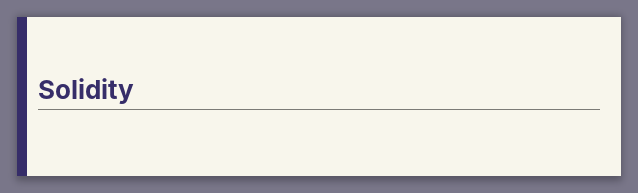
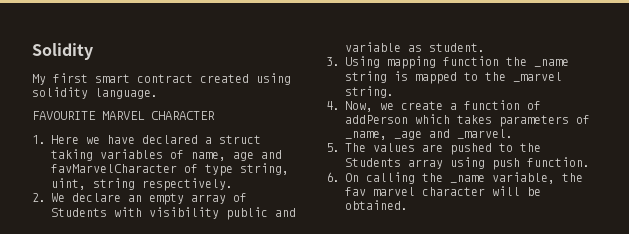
+ My first smart contract created using solidity language.
+ FAVOURITE MARVEL CHARACTER
+ 1. Here we have declared a struct taking variables of name, age and favMarvelCharacter of type string, uint, string respectively.
+ 2. We declare an empty array of Students with visibility public and variable as student.
+ 3. Using mapping function the _name string is mapped to the _marvel string.
+ 4. Now, we create a function of addPerson which takes parameters of _name, _age and _marvel.
+ 5. The values are pushed to the Students array using push function.
+ 6. On calling the _name variable, the fav marvel character will be obtained.

